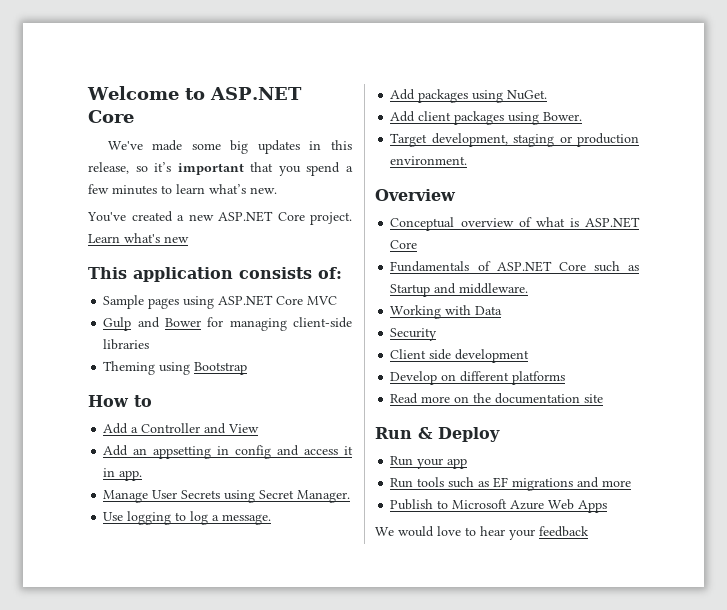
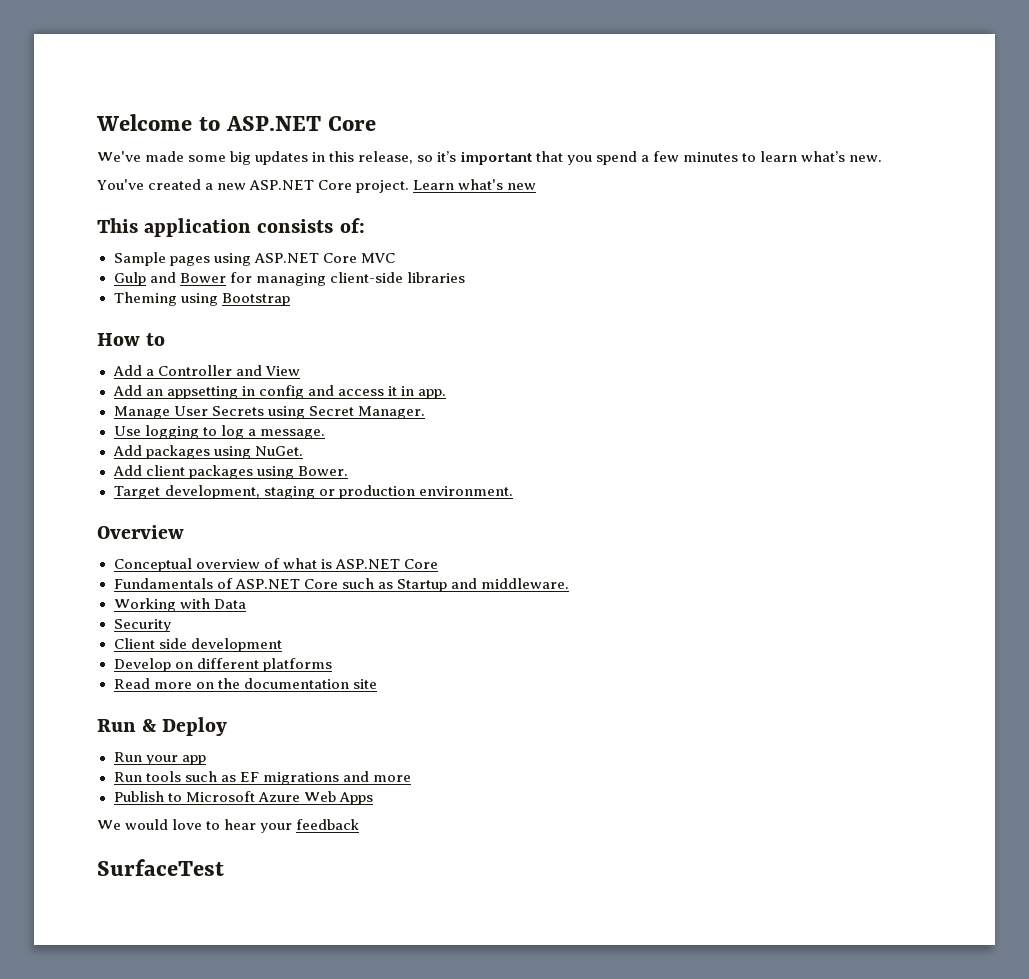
+ SurfaceTest

